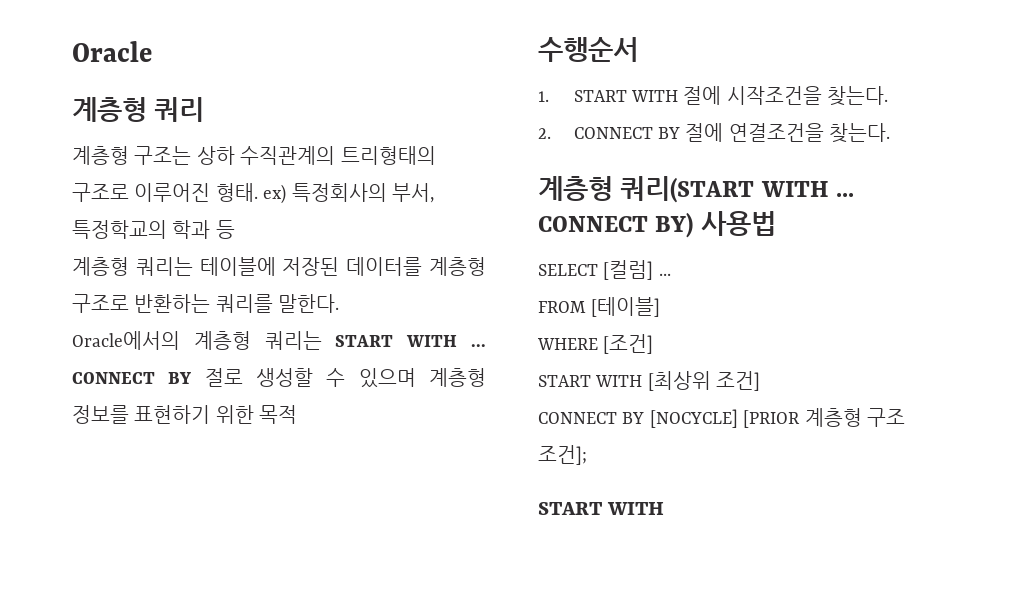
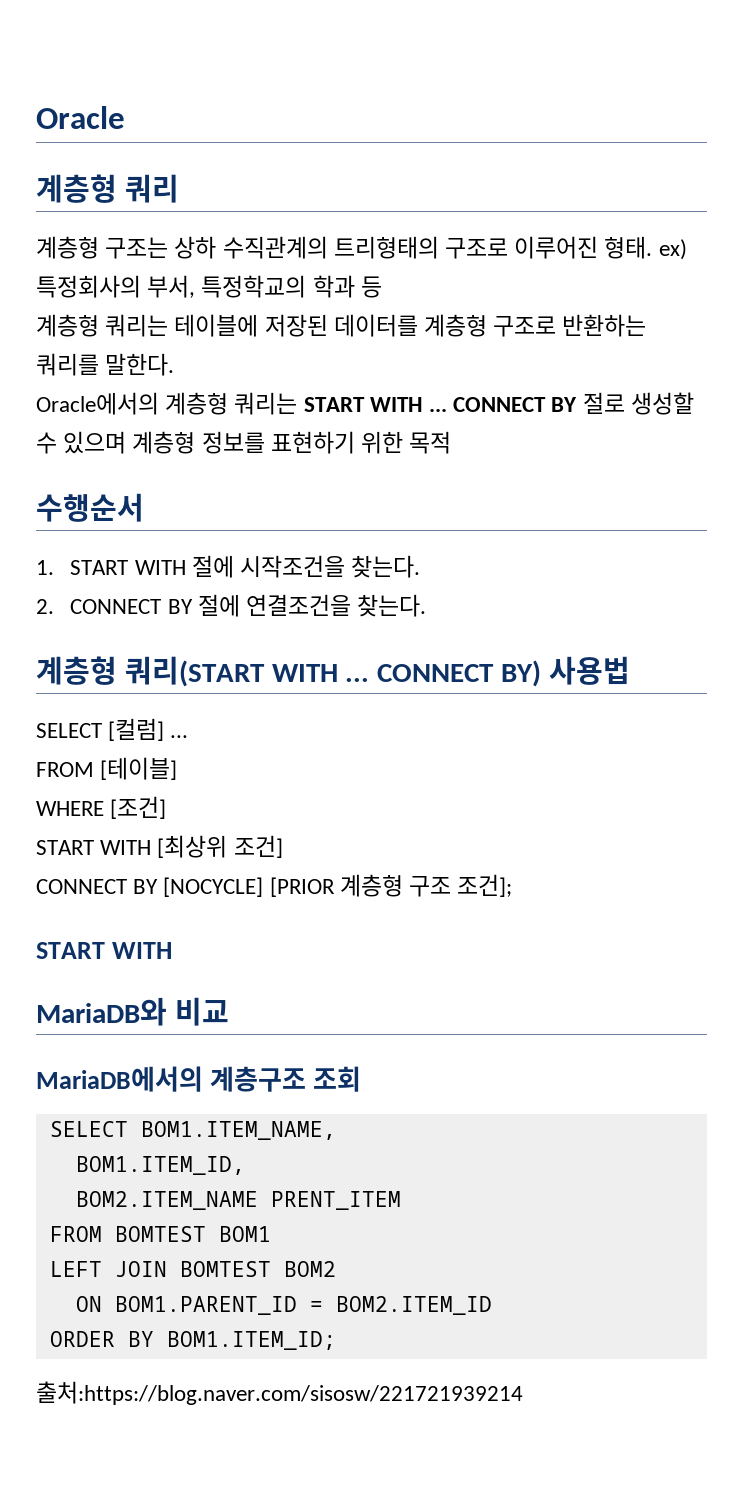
+ MariaDB와 비교
+ MariaDB에서의 계층구조 조회
+ SELECT BOM1.ITEM_NAME,
+ BOM1.ITEM_ID,
+ BOM2.ITEM_NAME PRENT_ITEM
+ FROM BOMTEST BOM1
+ LEFT JOIN BOMTEST BOM2
+ ON BOM1.PARENT_ID = BOM2.ITEM_ID
+ ORDER BY BOM1.ITEM_ID;
+ 출처:https://blog.naver.com/sisosw/221721939214

